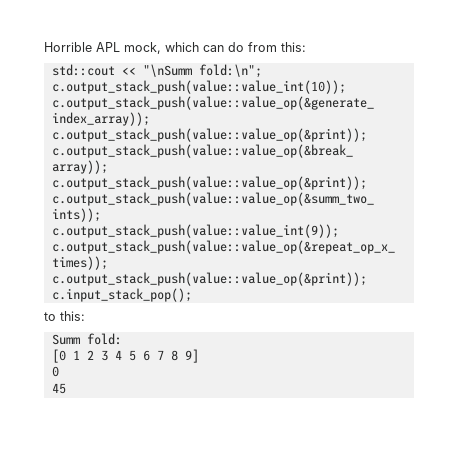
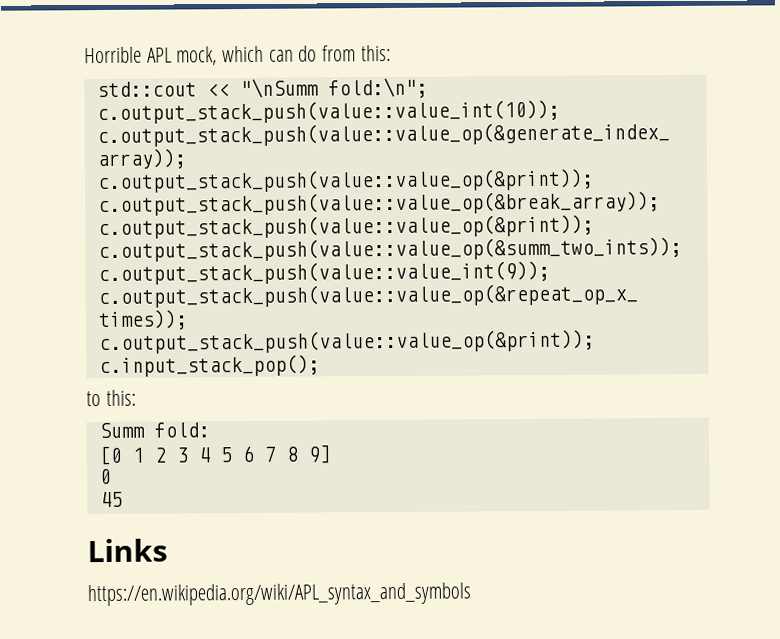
+ Links
+ https://en.wikipedia.org/wiki/APL_syntax_and_symbols

